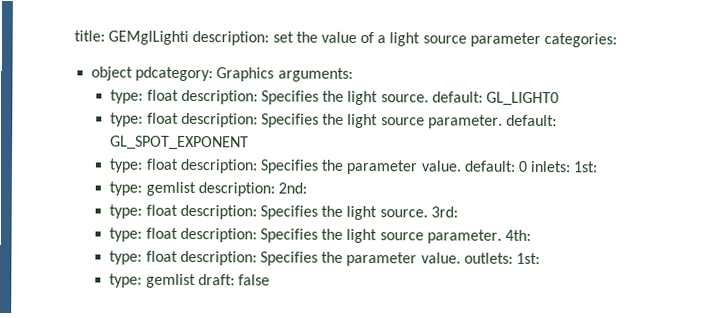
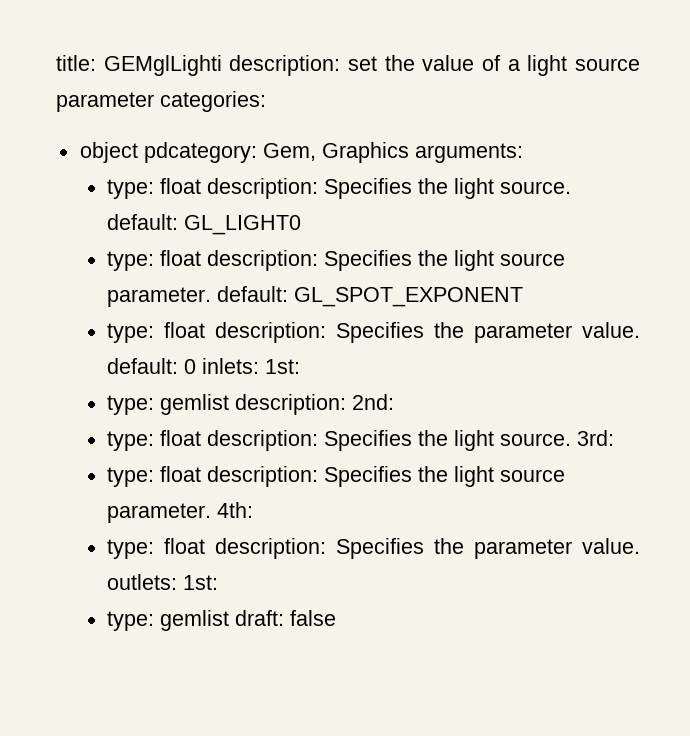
- object pdcategory: Graphics arguments:
+ object pdcategory: Gem, Graphics arguments:

